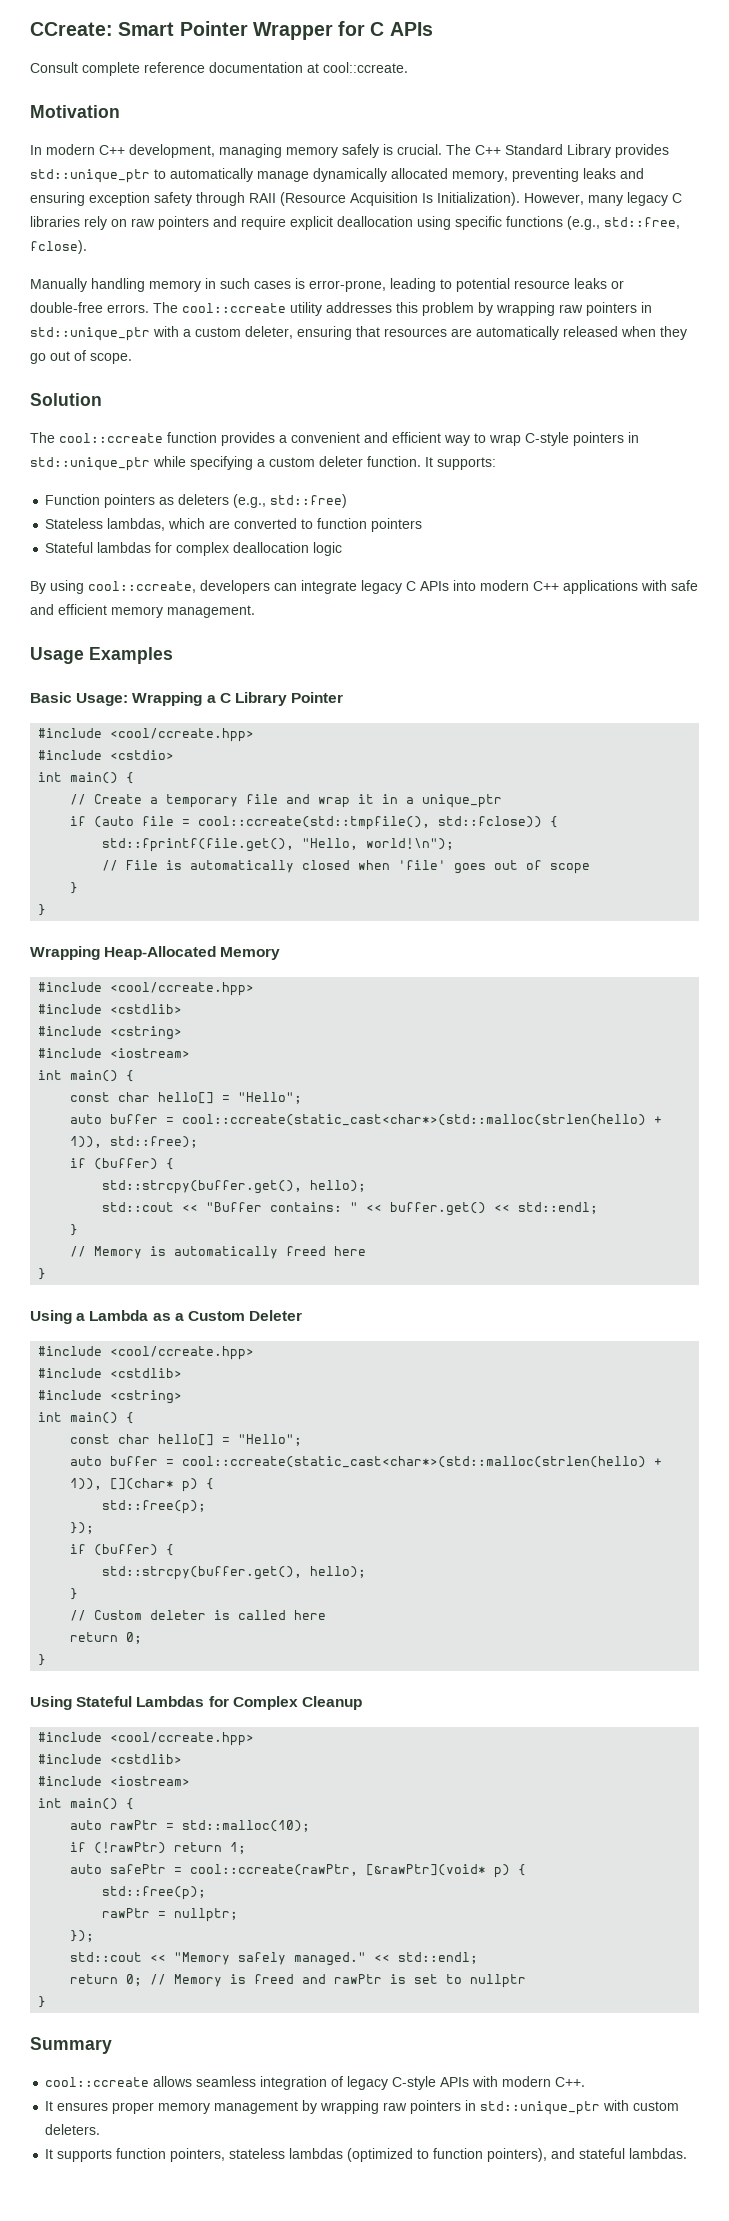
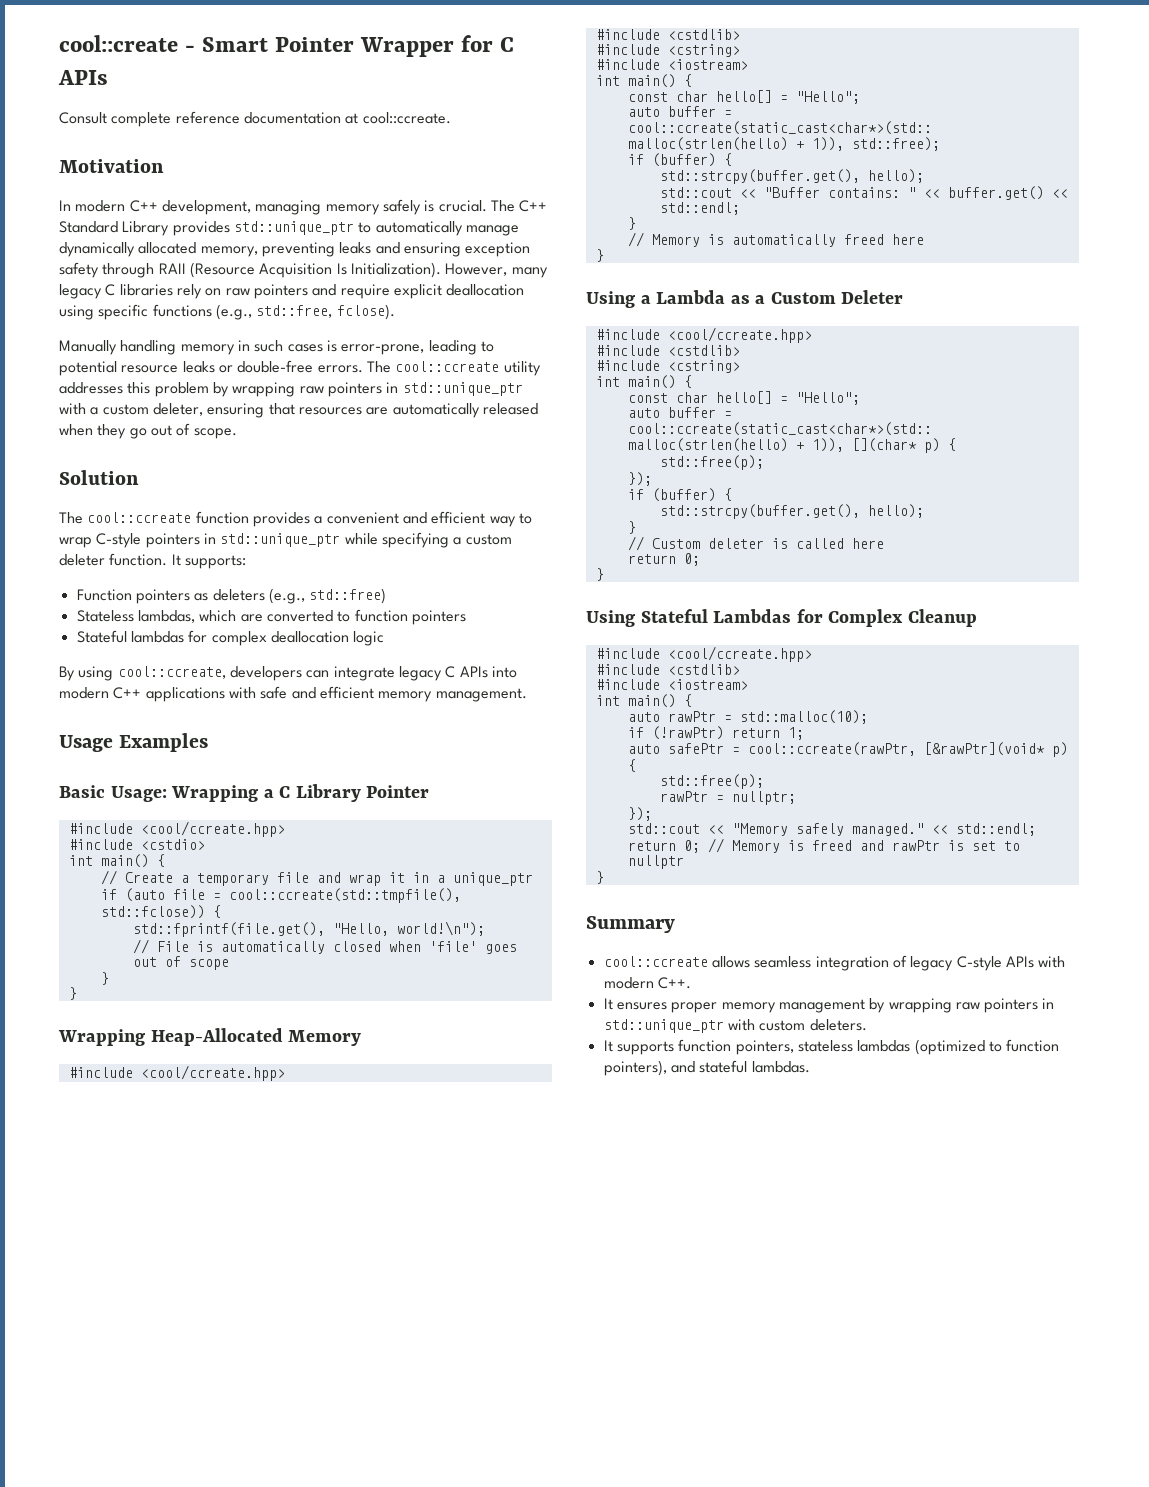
- CCreate: Smart Pointer Wrapper for C APIs
+ cool::create - Smart Pointer Wrapper for C APIs

